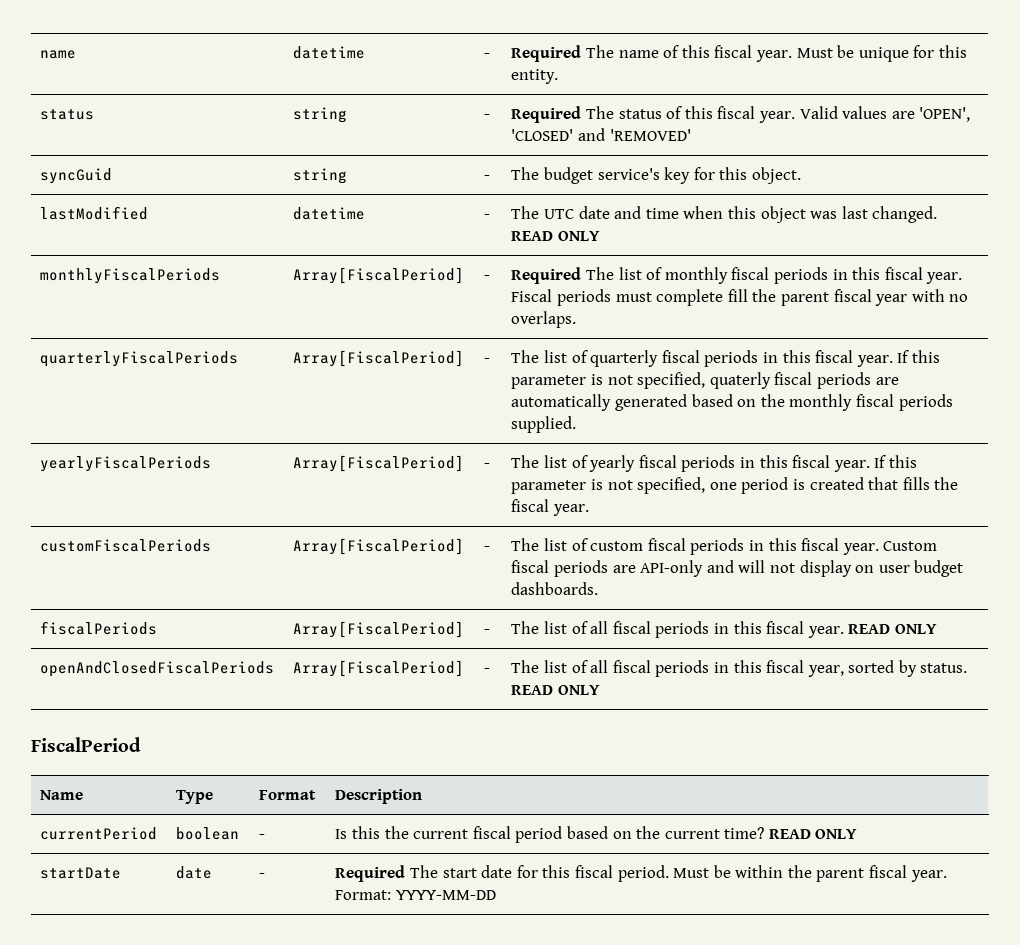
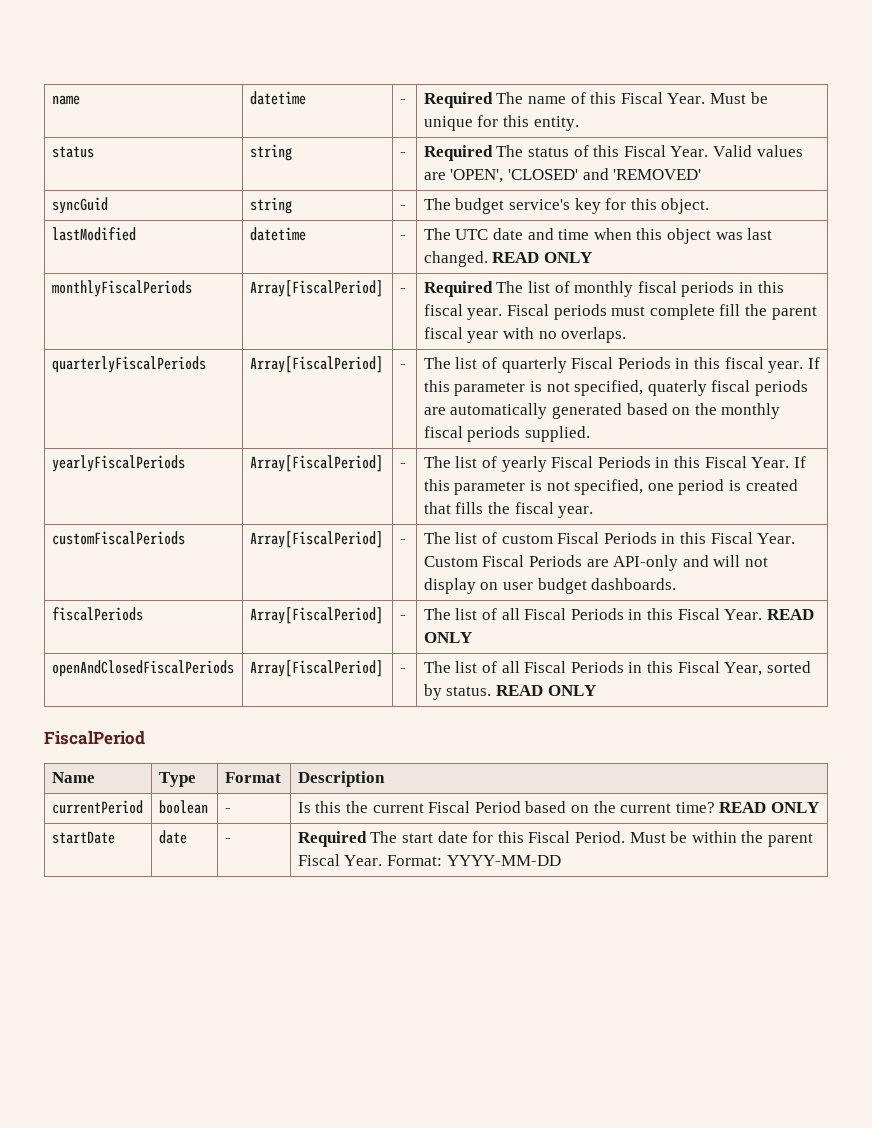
- name | datetime | - | Required The name of this fiscal year. Must be unique for this entity.
+ name | datetime | - | Required The name of this Fiscal Year. Must be unique for this entity.
- status | string | - | Required The status of this fiscal year. Valid values are 'OPEN', 'CLOSED' and 'REMOVED'
+ status | string | - | Required The status of this Fiscal Year. Valid values are 'OPEN', 'CLOSED' and 'REMOVED'
- quarterlyFiscalPeriods | Array[FiscalPeriod] | - | The list of quarterly fiscal periods in this fiscal year. If this parameter is not specified, quaterly fiscal periods are automatically generated based on the monthly fiscal periods supplied.
+ quarterlyFiscalPeriods | Array[FiscalPeriod] | - | The list of quarterly Fiscal Periods in this fiscal year. If this parameter is not specified, quaterly fiscal periods are automatically generated based on the monthly fiscal periods supplied.
- yearlyFiscalPeriods | Array[FiscalPeriod] | - | The list of yearly fiscal periods in this fiscal year. If this parameter is not specified, one period is created that fills the fiscal year.
+ yearlyFiscalPeriods | Array[FiscalPeriod] | - | The list of yearly Fiscal Periods in this Fiscal Year. If this parameter is not specified, one period is created that fills the fiscal year.
- customFiscalPeriods | Array[FiscalPeriod] | - | The list of custom fiscal periods in this fiscal year. Custom fiscal periods are API-only and will not display on user budget dashboards.
+ customFiscalPeriods | Array[FiscalPeriod] | - | The list of custom Fiscal Periods in this Fiscal Year. Custom Fiscal Periods are API-only and will not display on user budget dashboards.
- fiscalPeriods | Array[FiscalPeriod] | - | The list of all fiscal periods in this fiscal year. READ ONLY
+ fiscalPeriods | Array[FiscalPeriod] | - | The list of all Fiscal Periods in this Fiscal Year. READ ONLY
- openAndClosedFiscalPeriods | Array[FiscalPeriod] | - | The list of all fiscal periods in this fiscal year, sorted by status. READ ONLY
+ openAndClosedFiscalPeriods | Array[FiscalPeriod] | - | The list of all Fiscal Periods in this Fiscal Year, sorted by status. READ ONLY
- currentPeriod | boolean | - | Is this the current fiscal period based on the current time? READ ONLY
+ currentPeriod | boolean | - | Is this the current Fiscal Period based on the current time? READ ONLY
- startDate | date | - | Required The start date for this fiscal period. Must be within the parent fiscal year. Format: YYYY-MM-DD
+ startDate | date | - | Required The start date for this Fiscal Period. Must be within the parent Fiscal Year. Format: YYYY-MM-DD

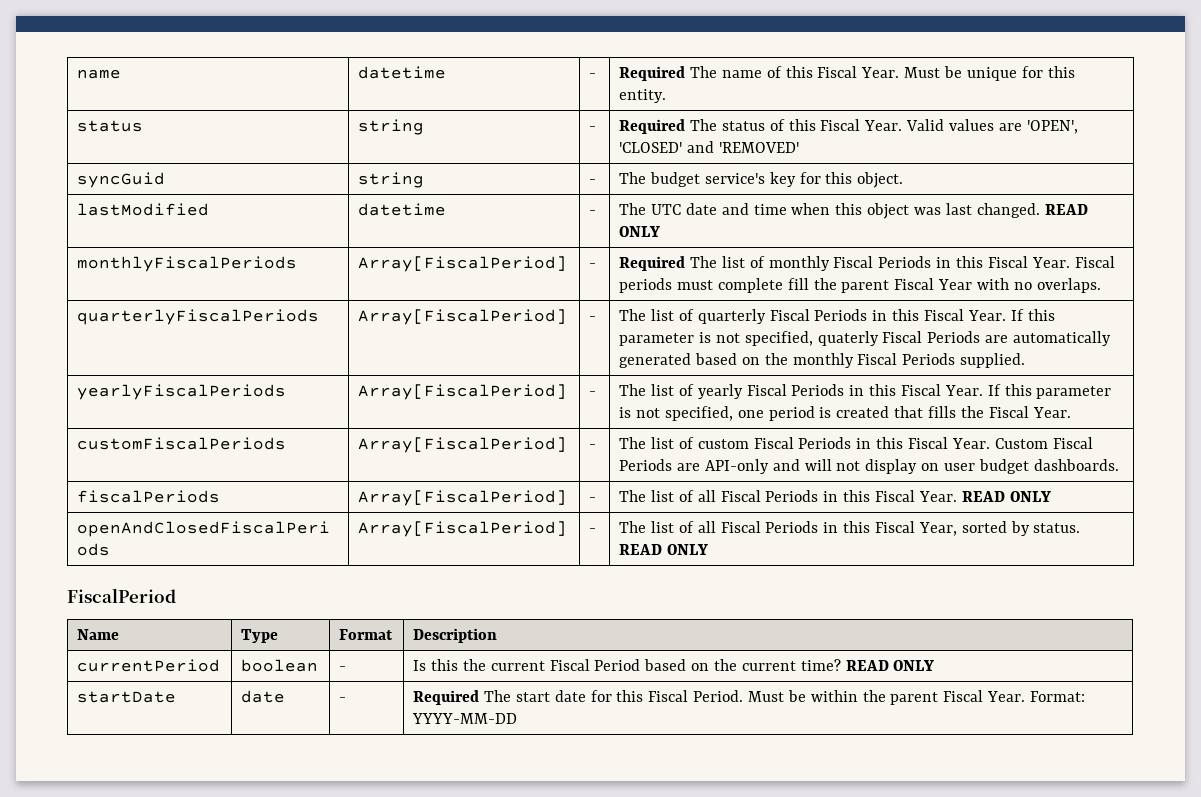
- monthlyFiscalPeriods | Array[FiscalPeriod] | - | Required The list of monthly fiscal periods in this fiscal year. Fiscal periods must complete fill the parent fiscal year with no overlaps.
+ monthlyFiscalPeriods | Array[FiscalPeriod] | - | Required The list of monthly Fiscal Periods in this Fiscal Year. Fiscal periods must complete fill the parent Fiscal Year with no overlaps.
- quarterlyFiscalPeriods | Array[FiscalPeriod] | - | The list of quarterly Fiscal Periods in this fiscal year. If this parameter is not specified, quaterly fiscal periods are automatically generated based on the monthly fiscal periods supplied.
+ quarterlyFiscalPeriods | Array[FiscalPeriod] | - | The list of quarterly Fiscal Periods in this Fiscal Year. If this parameter is not specified, quaterly Fiscal Periods are automatically generated based on the monthly Fiscal Periods supplied.
- yearlyFiscalPeriods | Array[FiscalPeriod] | - | The list of yearly Fiscal Periods in this Fiscal Year. If this parameter is not specified, one period is created that fills the fiscal year.
+ yearlyFiscalPeriods | Array[FiscalPeriod] | - | The list of yearly Fiscal Periods in this Fiscal Year. If this parameter is not specified, one period is created that fills the Fiscal Year.

